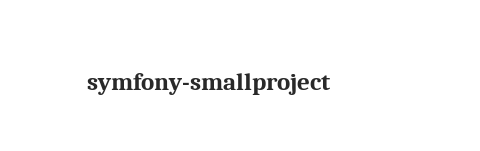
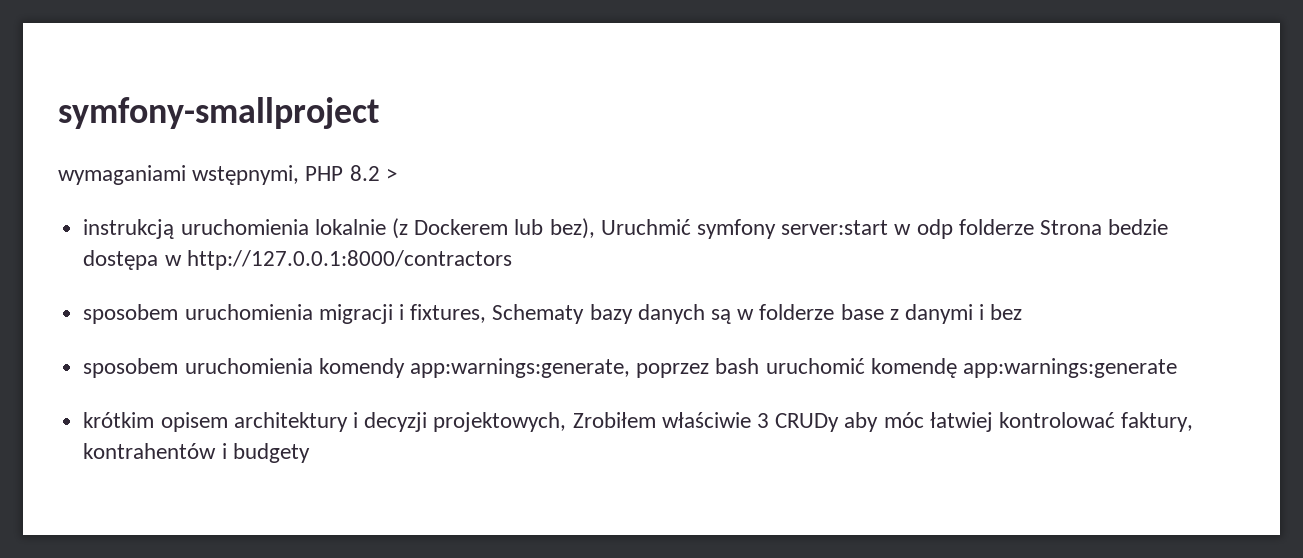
+ wymaganiami wstępnymi, PHP 8.2 >
+ instrukcją uruchomienia lokalnie (z Dockerem lub bez), Uruchmić symfony server:start w odp folderze Strona bedzie dostępa w http://127.0.0.1:8000/contractors
+ sposobem uruchomienia migracji i fixtures, Schematy bazy danych są w folderze base z danymi i bez
+ sposobem uruchomienia komendy app:warnings:generate, poprzez bash uruchomić komendę app:warnings:generate
+ krótkim opisem architektury i decyzji projektowych, Zrobiłem właściwie 3 CRUDy aby móc łatwiej kontrolować faktury, kontrahentów i budgety

